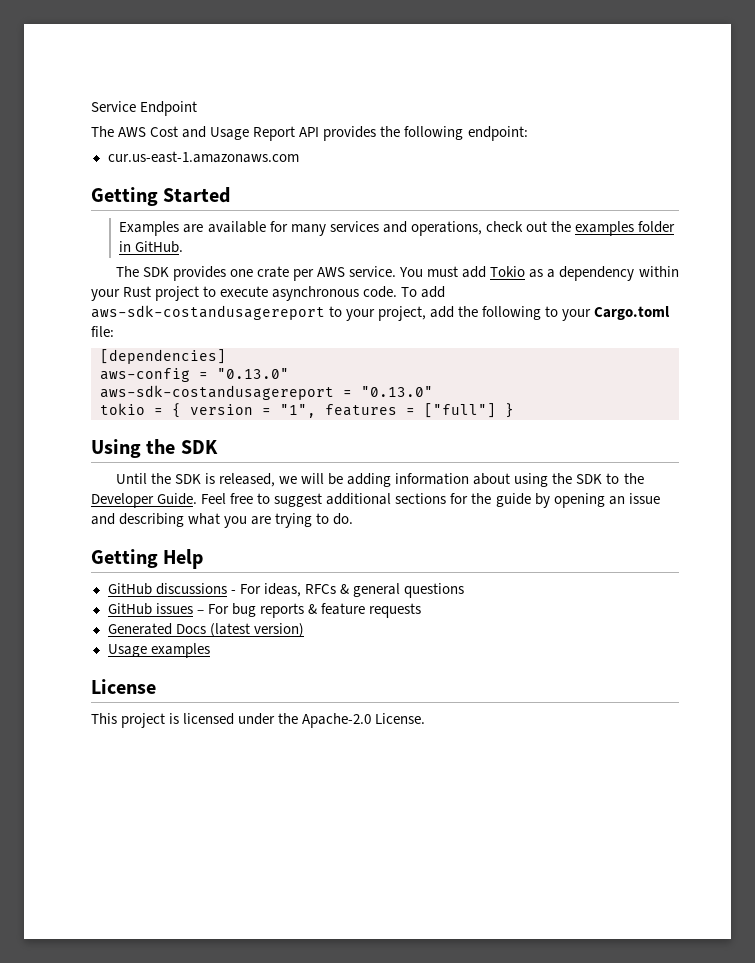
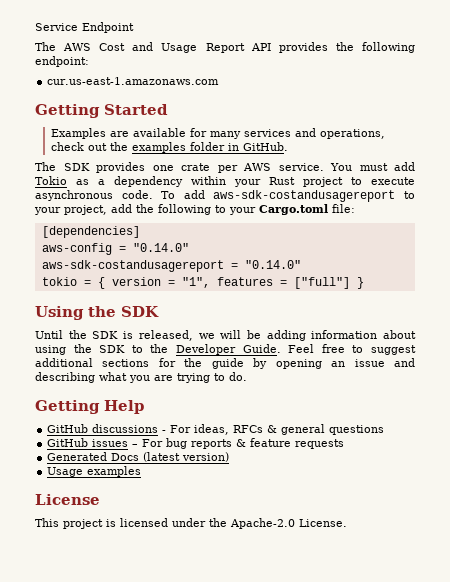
- aws-config = "0.13.0"
+ aws-config = "0.14.0"
- aws-sdk-costandusagereport = "0.13.0"
+ aws-sdk-costandusagereport = "0.14.0"

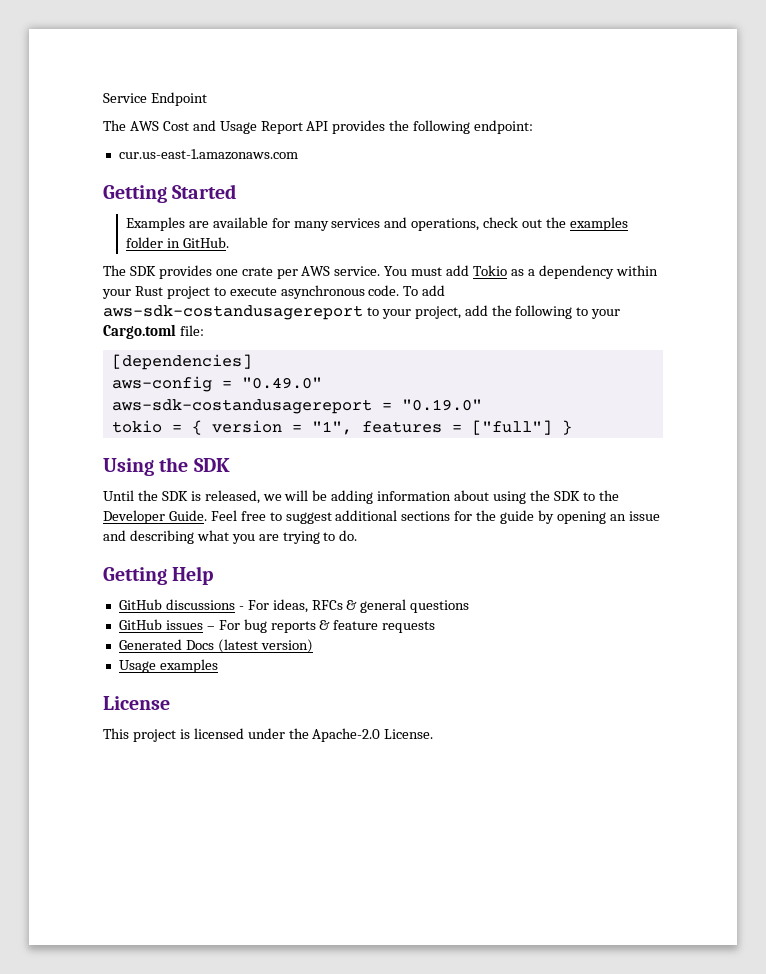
- aws-config = "0.14.0"
+ aws-config = "0.49.0"
- aws-sdk-costandusagereport = "0.14.0"
+ aws-sdk-costandusagereport = "0.19.0"

